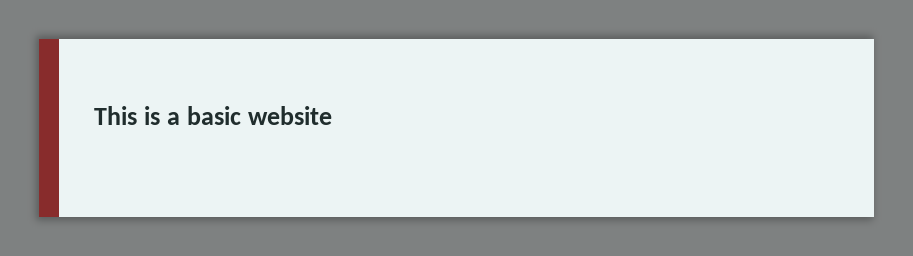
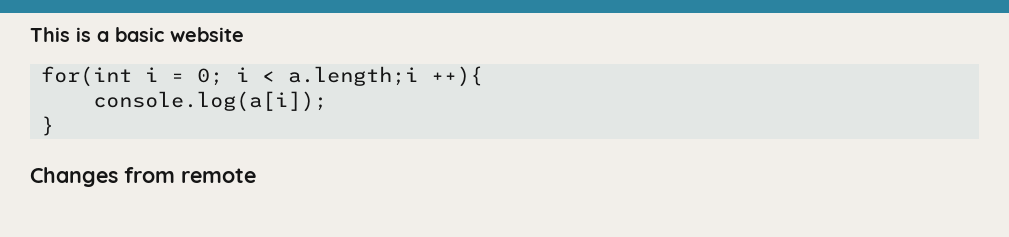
+ for(int i = 0; i < a.length;i ++){
+ console.log(a[i]);
+ }
+ Changes from remote

